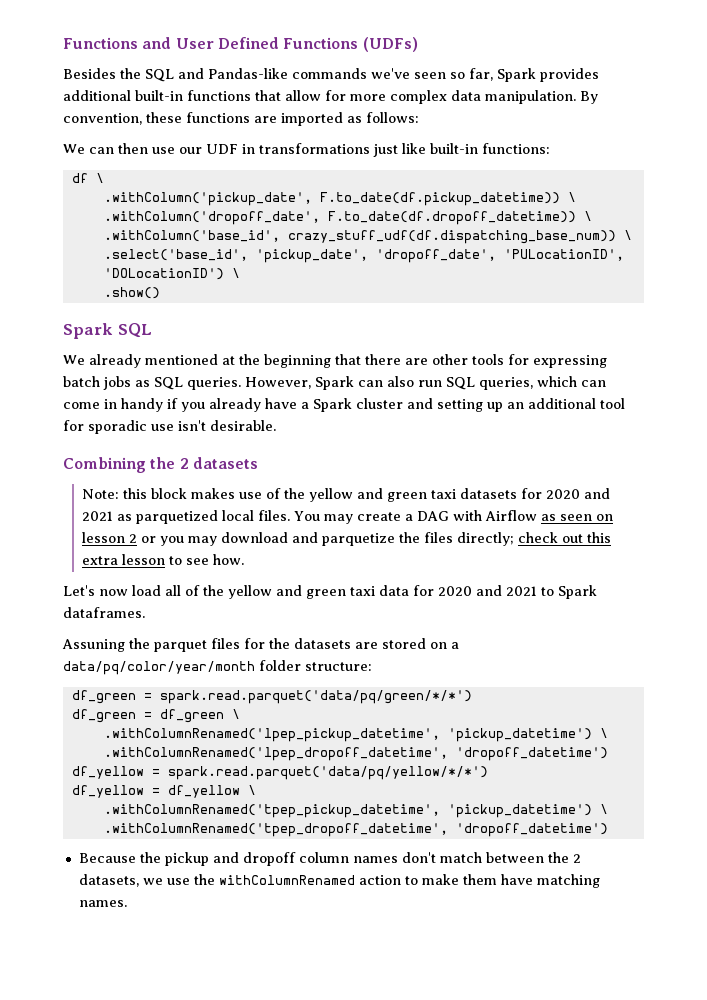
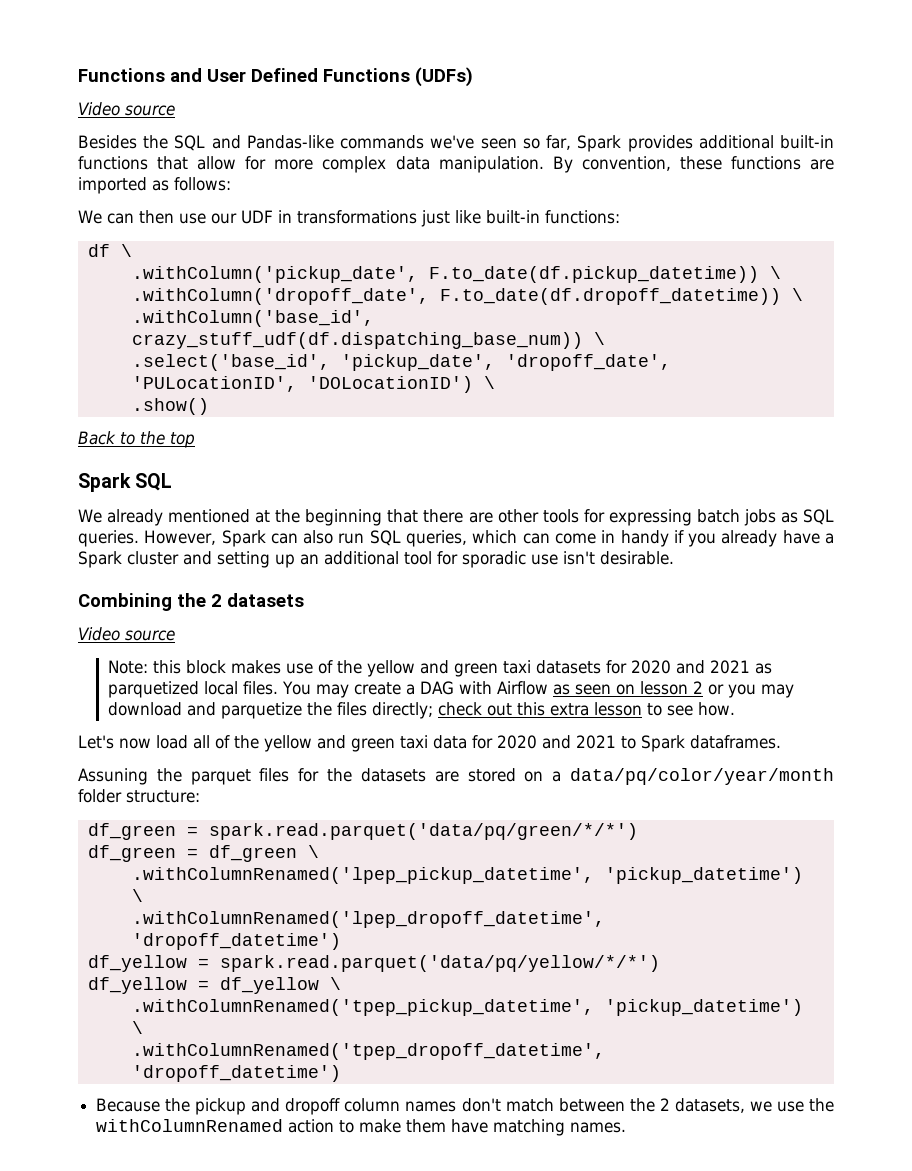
  Functions and User Defined Functions (UDFs)
+ Video source
+ Back to the top
  Combining the 2 datasets
+ Video source

